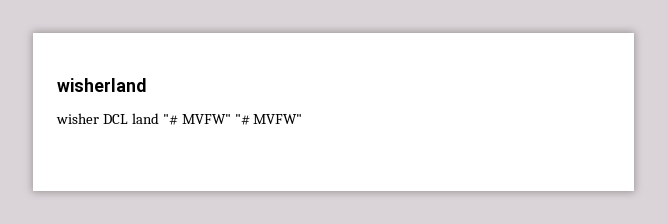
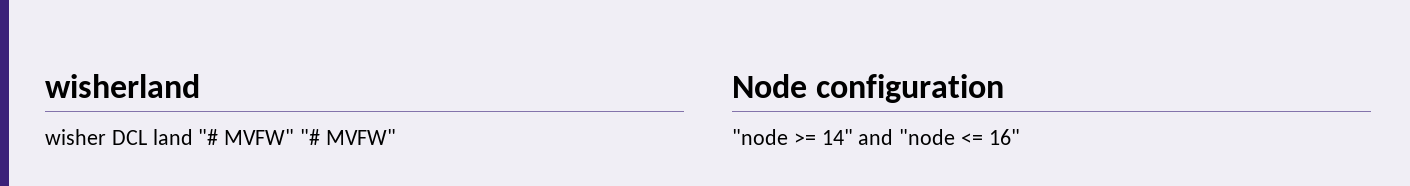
+ Node configuration
+ "node >= 14" and "node <= 16"

